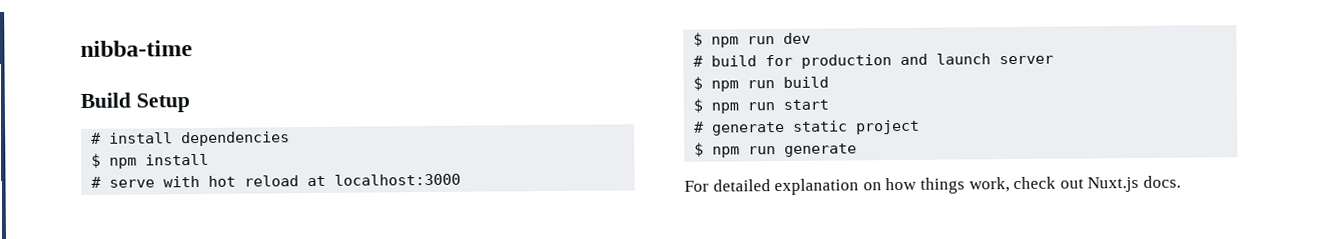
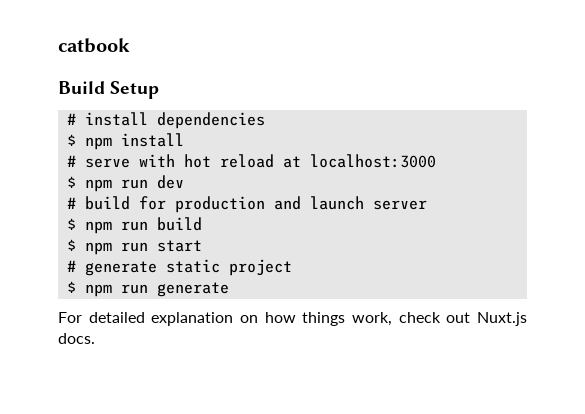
- nibba-time
+ catbook

